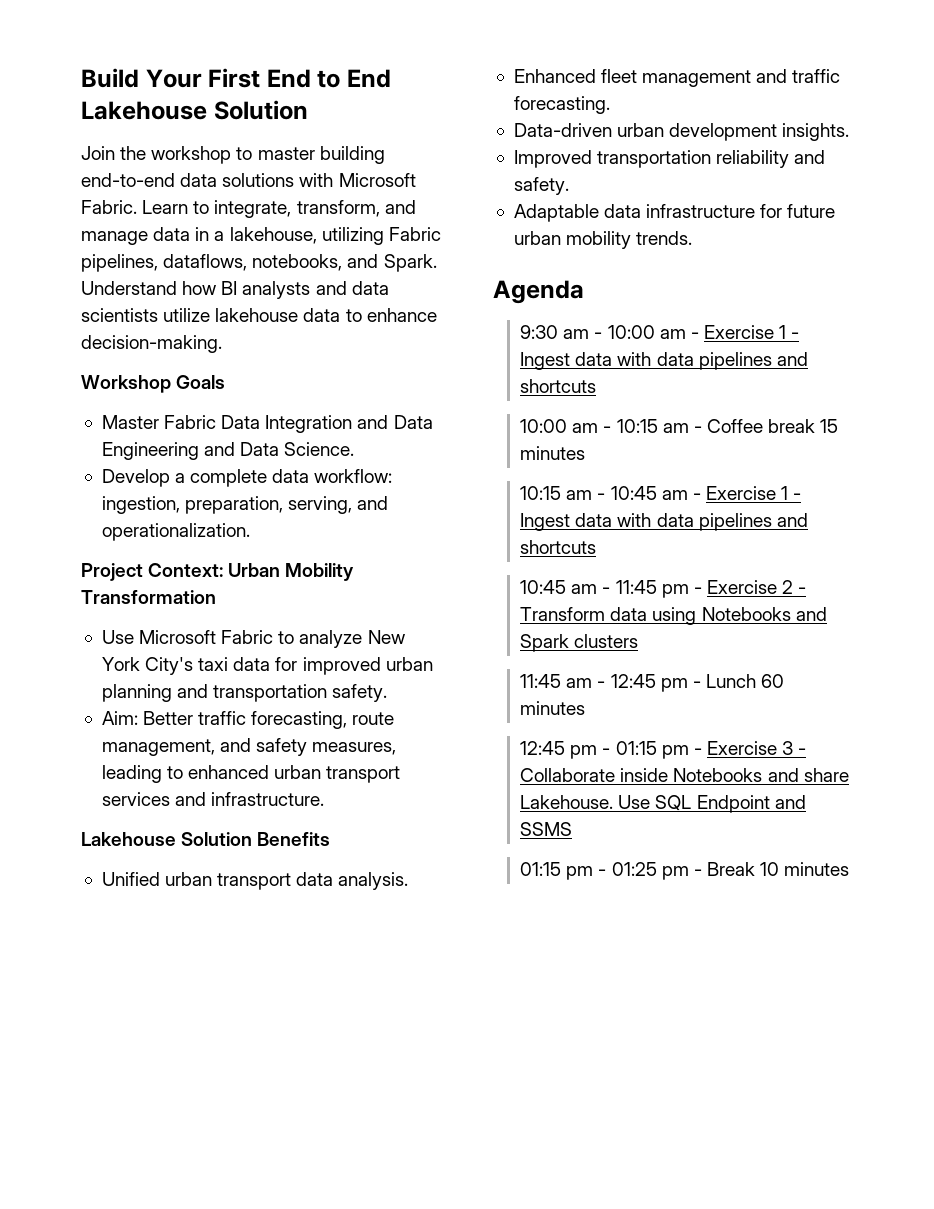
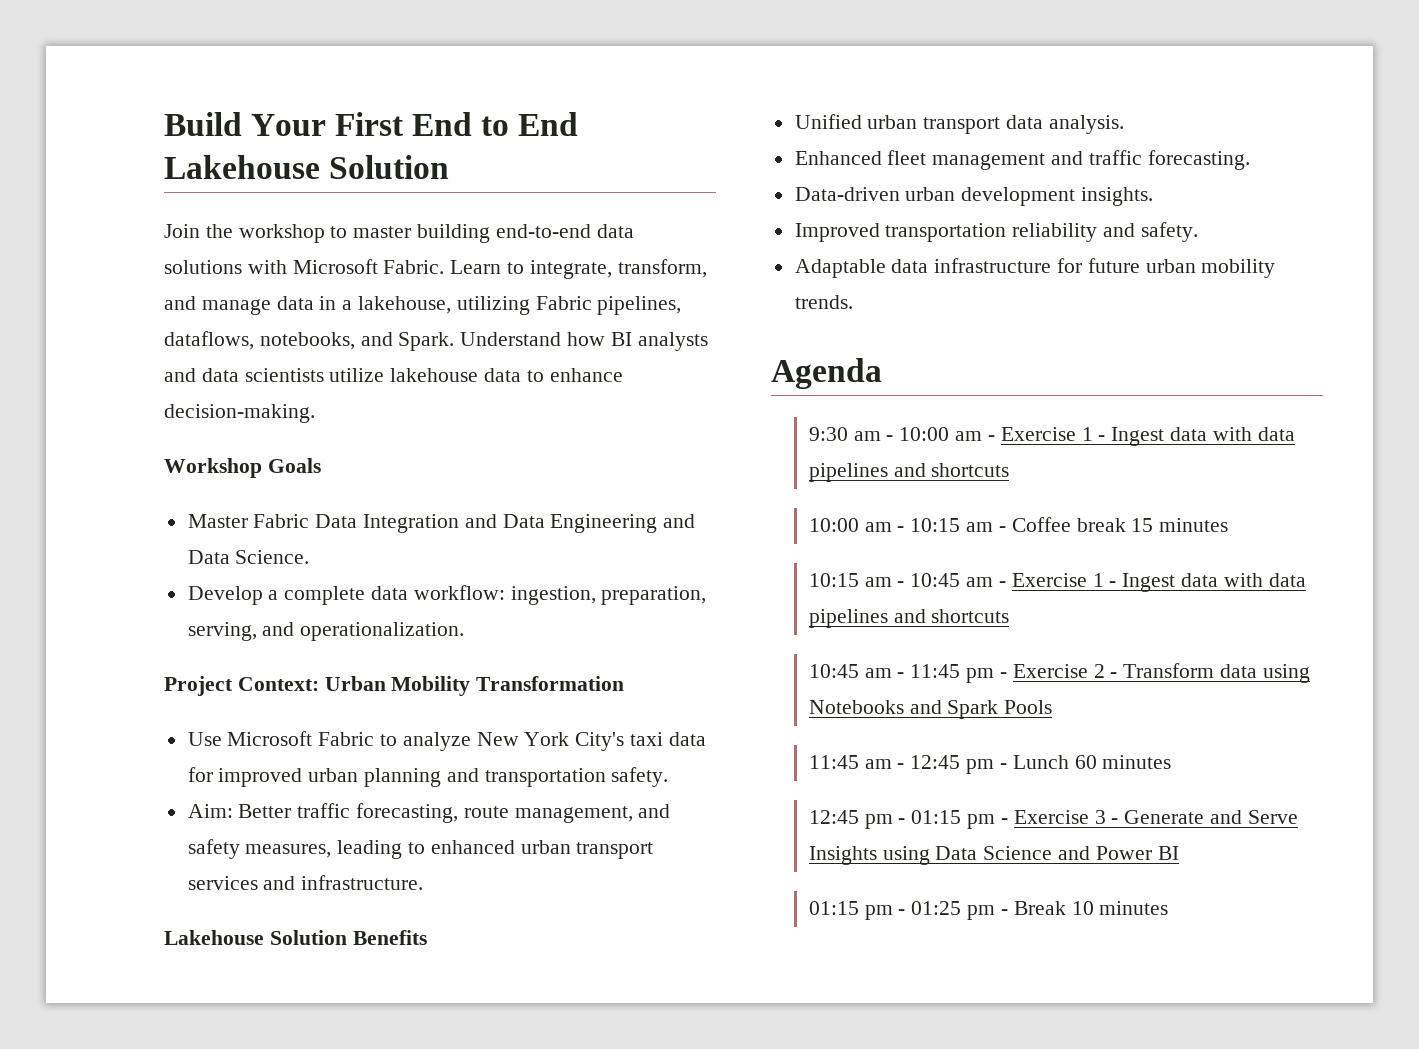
- 10:45 am - 11:45 pm - Exercise 2 - Transform data using Notebooks and Spark clusters
+ 10:45 am - 11:45 pm - Exercise 2 - Transform data using Notebooks and Spark Pools
- 12:45 pm - 01:15 pm - Exercise 3 - Collaborate inside Notebooks and share Lakehouse. Use SQL Endpoint and SSMS
+ 12:45 pm - 01:15 pm - Exercise 3 - Generate and Serve Insights using Data Science and Power BI

